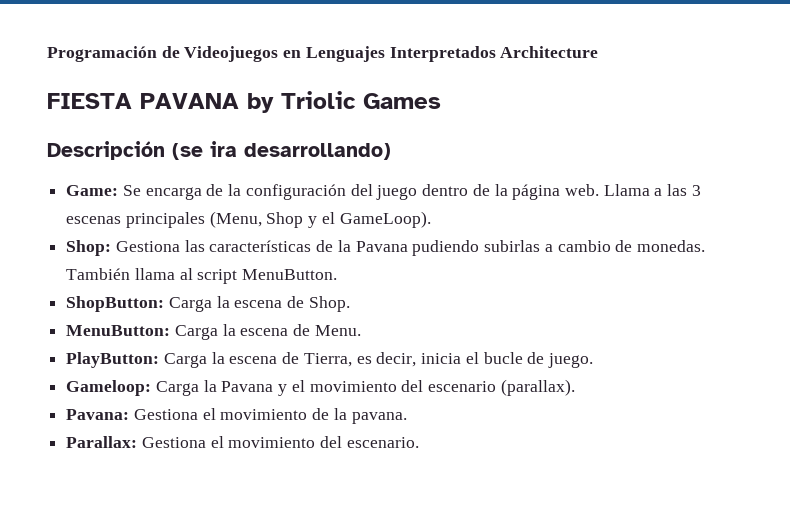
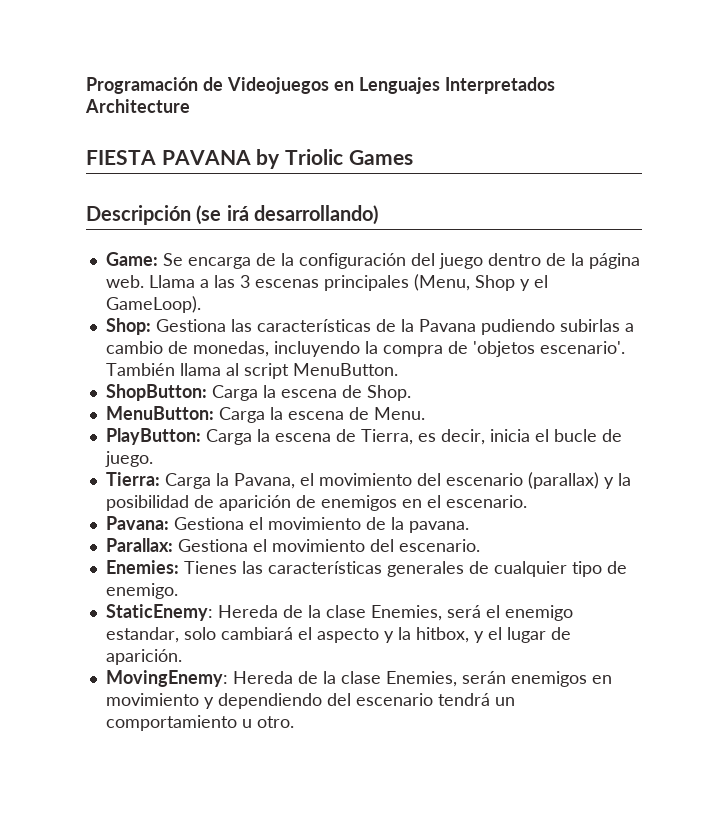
- Descripción (se ira desarrollando)
+ Descripción (se irá desarrollando)
- Shop: Gestiona las características de la Pavana pudiendo subirlas a cambio de monedas.
+ Shop: Gestiona las características de la Pavana pudiendo subirlas a cambio de monedas, incluyendo la compra de 'objetos escenario'.
- Gameloop: Carga la Pavana y el movimiento del escenario (parallax).
+ Tierra: Carga la Pavana, el movimiento del escenario (parallax) y la posibilidad de aparición de enemigos en el escenario.
+ Enemies: Tienes las características generales de cualquier tipo de enemigo.
+ StaticEnemy: Hereda de la clase Enemies, será el enemigo estandar, solo cambiará el aspecto y la hitbox, y el lugar de aparición.
+ MovingEnemy: Hereda de la clase Enemies, serán enemigos en movimiento y dependiendo del escenario tendrá un comportamiento u otro.

